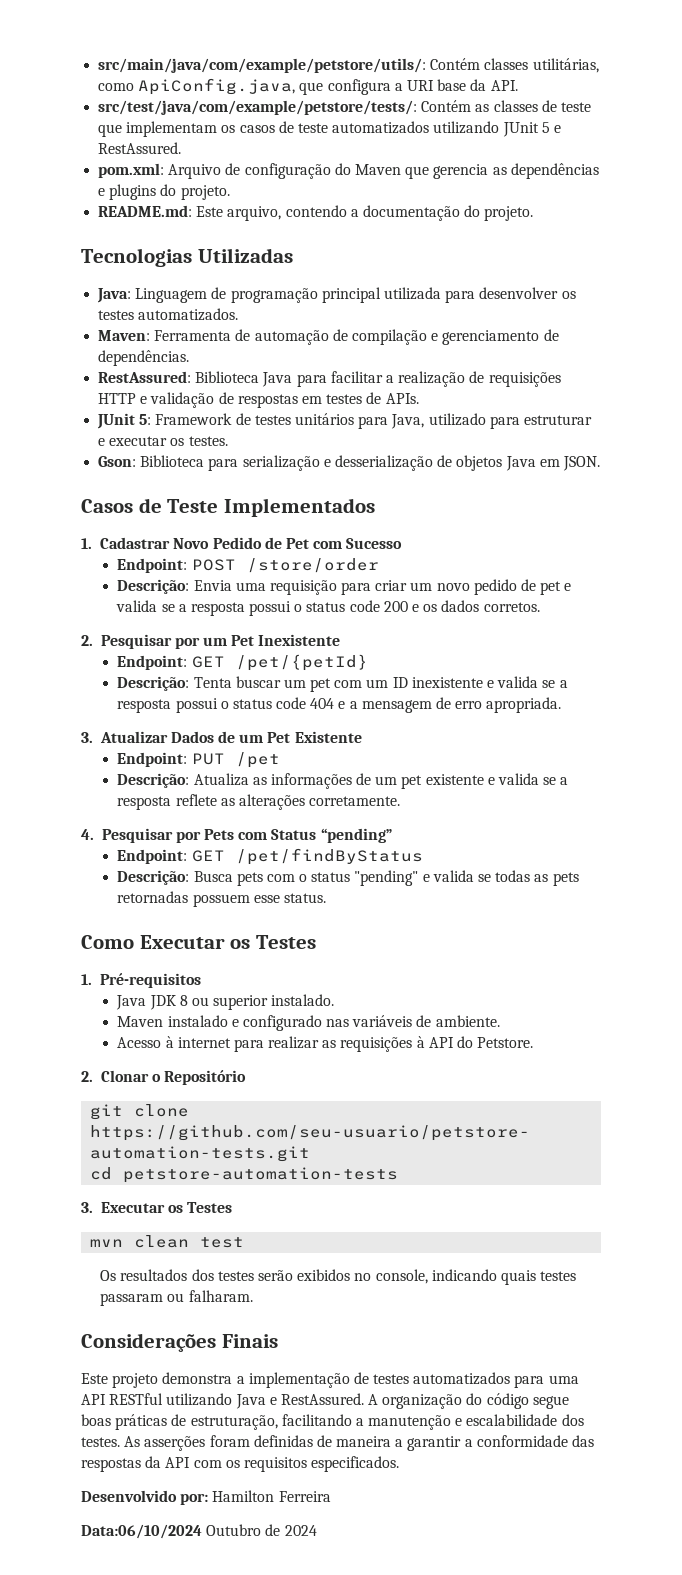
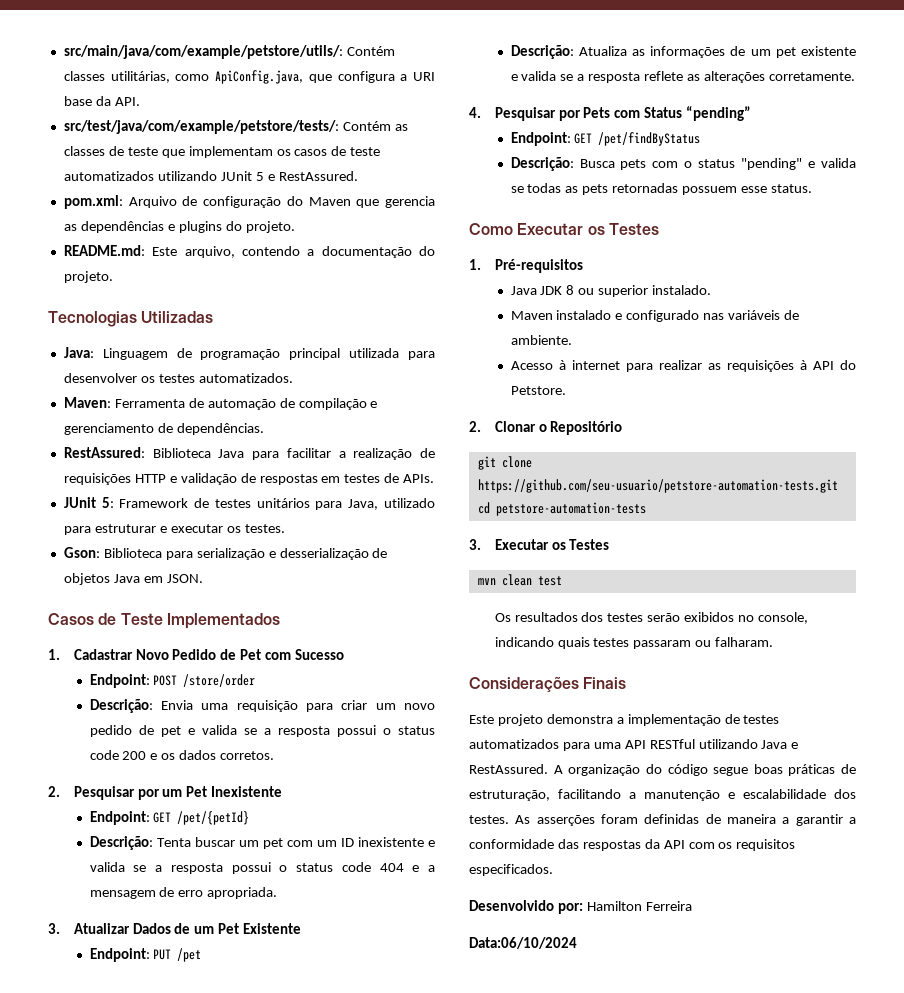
- Data:06/10/2024 Outubro de 2024
+ Data:06/10/2024

